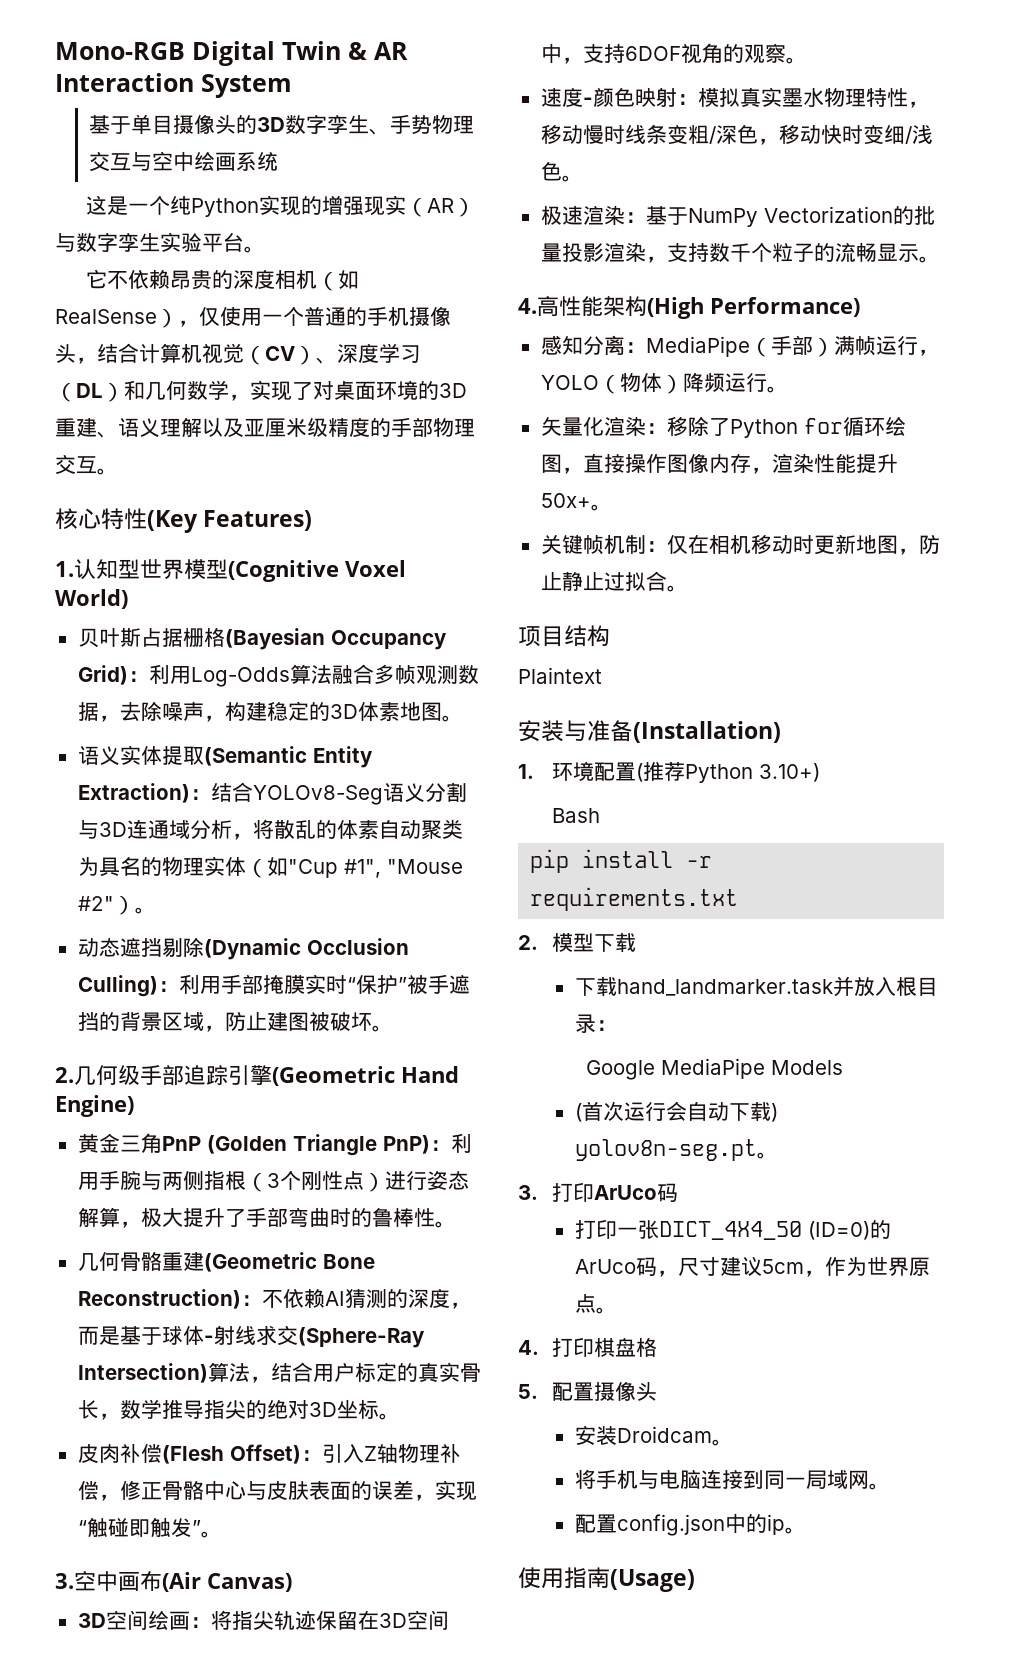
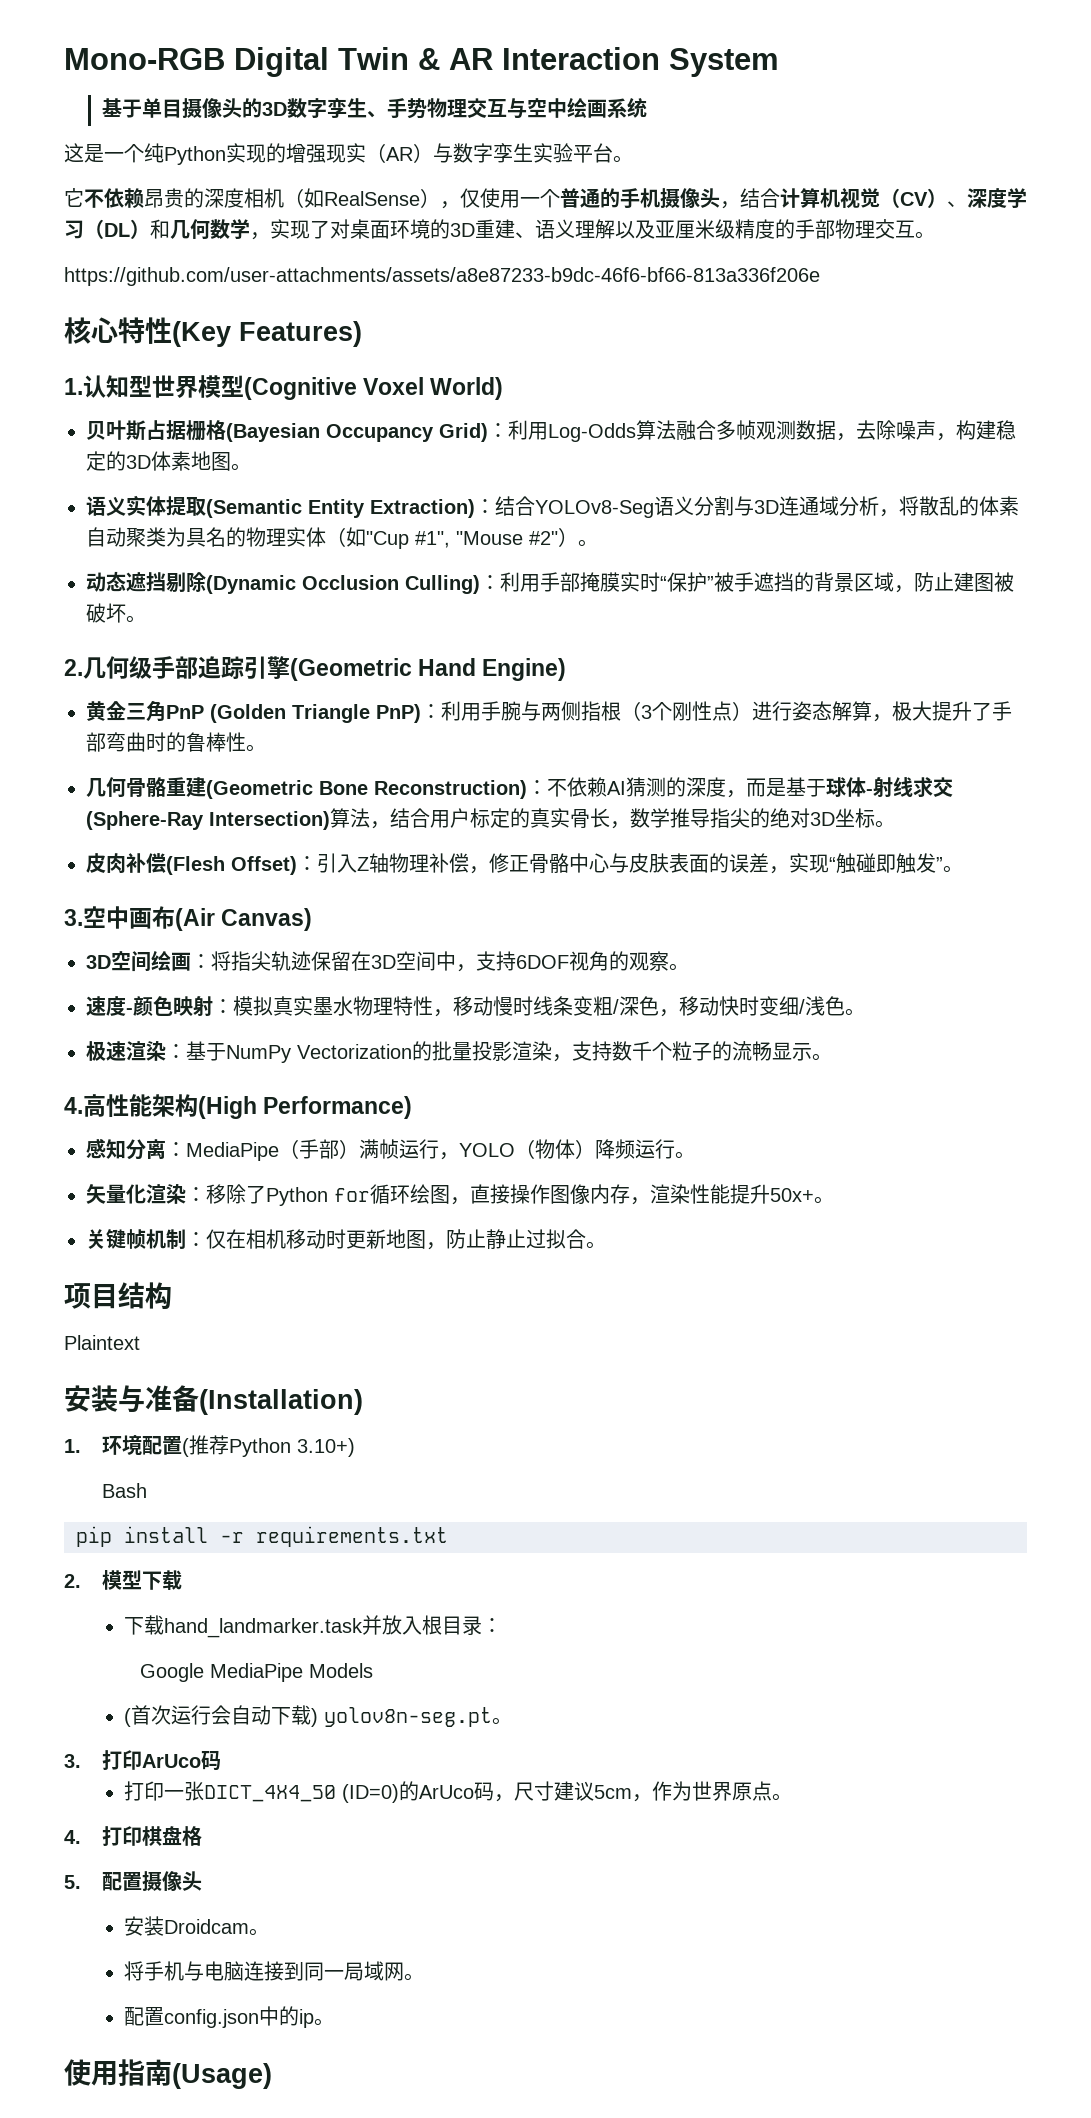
+ https://github.com/user-attachments/assets/a8e87233-b9dc-46f6-bf66-813a336f206e

